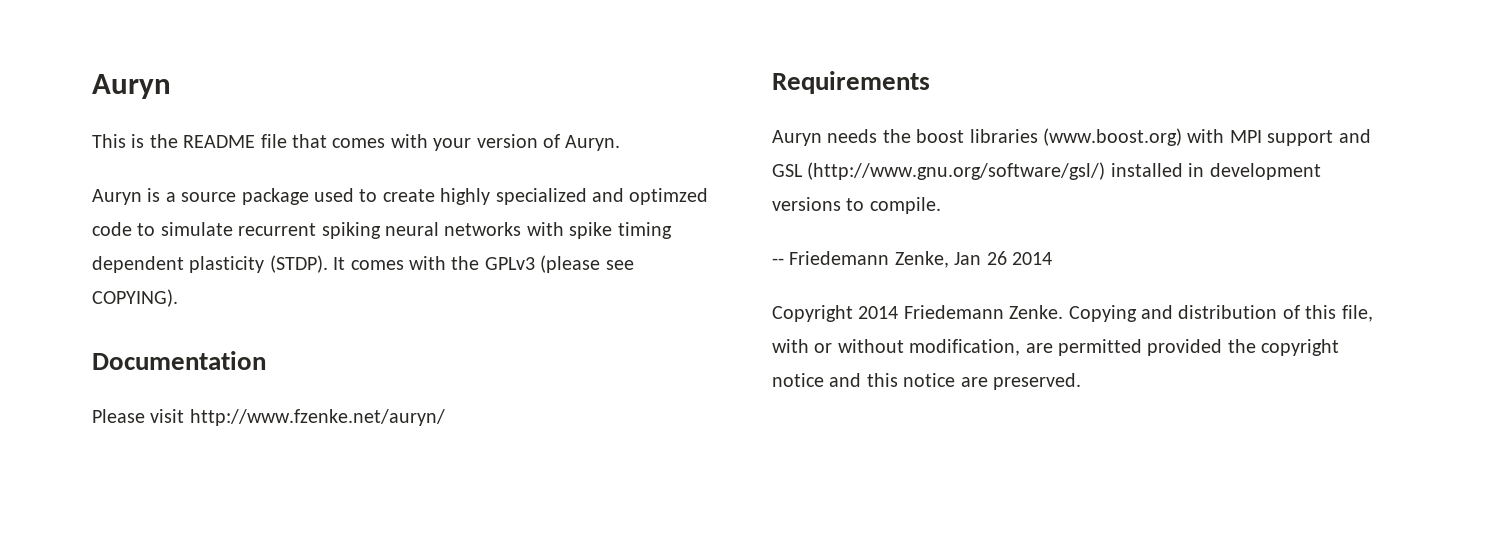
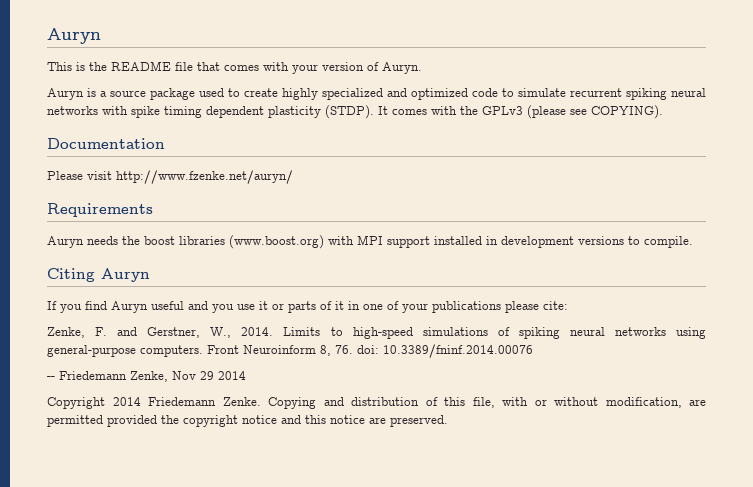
- Auryn is a source package used to create highly specialized and optimzed code to simulate recurrent spiking neural networks with spike timing dependent plasticity (STDP).
+ Auryn is a source package used to create highly specialized and optimized code to simulate recurrent spiking neural networks with spike timing dependent plasticity (STDP).
- Auryn needs the boost libraries (www.boost.org) with MPI support and GSL (http://www.gnu.org/software/gsl/) installed in development versions to compile.
+ Auryn needs the boost libraries (www.boost.org) with MPI support installed in development versions to compile.
+ Citing Auryn
+ If you find Auryn useful and you use it or parts of it in one of your publications please cite:
+ Zenke, F. and Gerstner, W., 2014. Limits to high-speed simulations of spiking neural networks using general-purpose computers. Front Neuroinform 8, 76. doi: 10.3389/fninf.2014.00076
- -- Friedemann Zenke, Jan 26 2014
+ -- Friedemann Zenke, Nov 29 2014

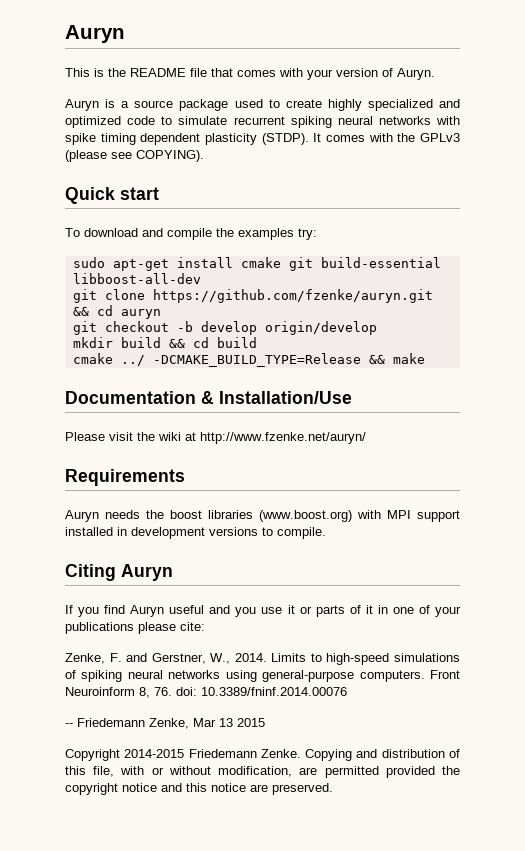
+ Quick start
+ To download and compile the examples try:
+ sudo apt-get install cmake git build-essential libboost-all-dev
+ git clone https://github.com/fzenke/auryn.git && cd auryn
+ git checkout -b develop origin/develop
+ mkdir build && cd build
+ cmake ../ -DCMAKE_BUILD_TYPE=Release && make
- Documentation
+ Documentation & Installation/Use
- Please visit http://www.fzenke.net/auryn/
+ Please visit the wiki at http://www.fzenke.net/auryn/
- -- Friedemann Zenke, Nov 29 2014
+ -- Friedemann Zenke, Mar 13 2015
- Copyright 2014 Friedemann Zenke.
+ Copyright 2014-2015 Friedemann Zenke.

